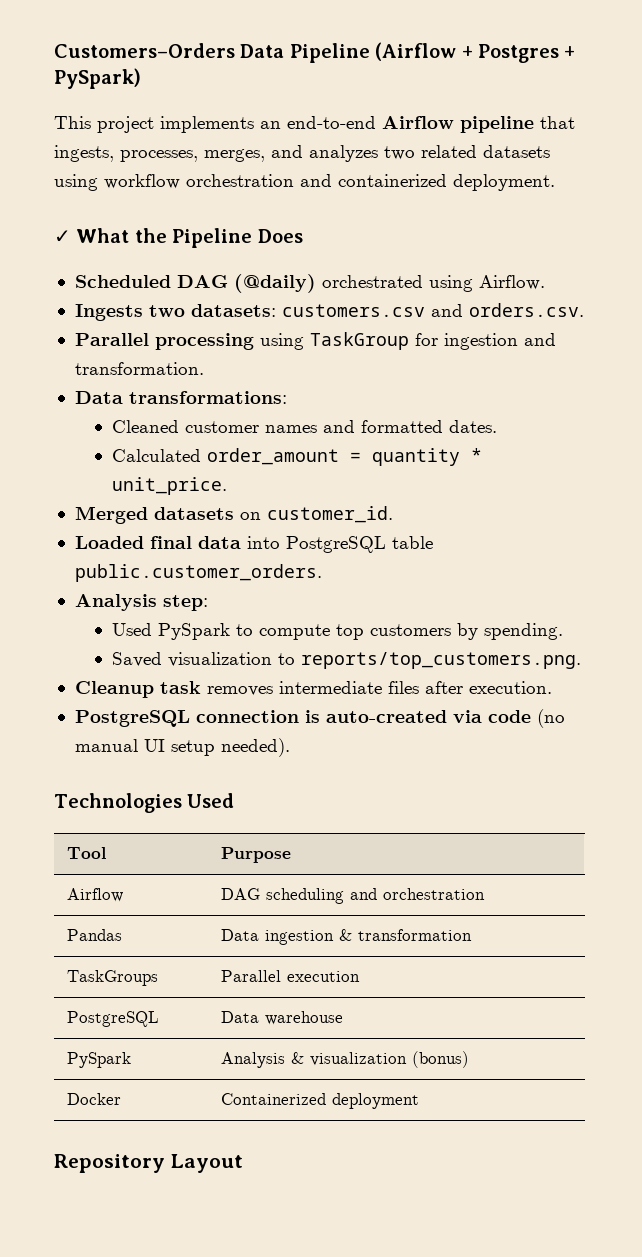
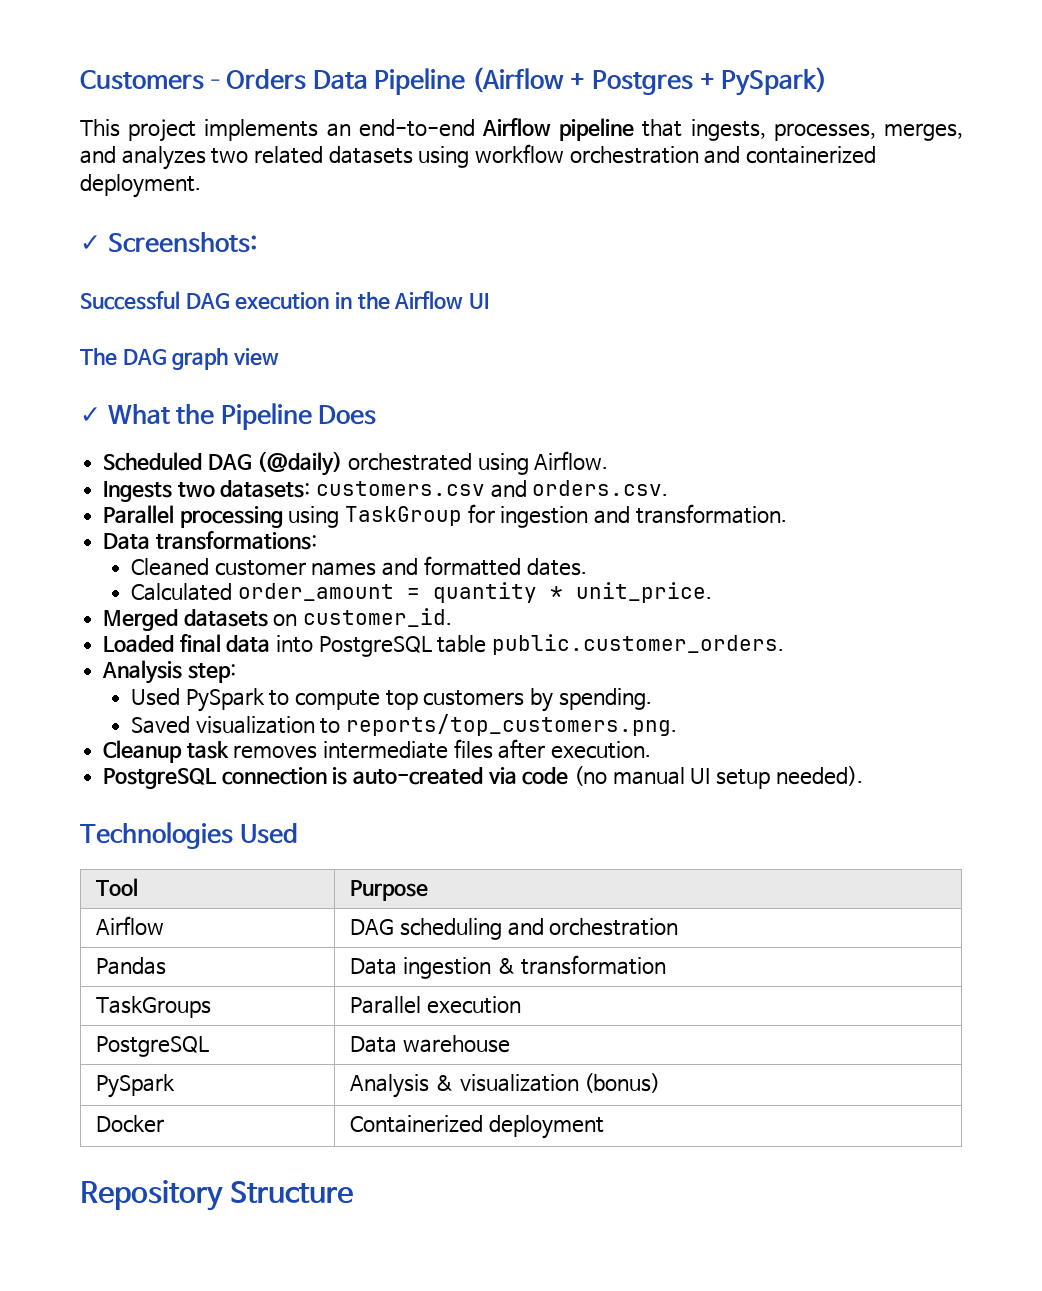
+ ✓ Screenshots:
+ Successful DAG execution in the Airflow UI
+ The DAG graph view
- Repository Layout
+ Repository Structure

